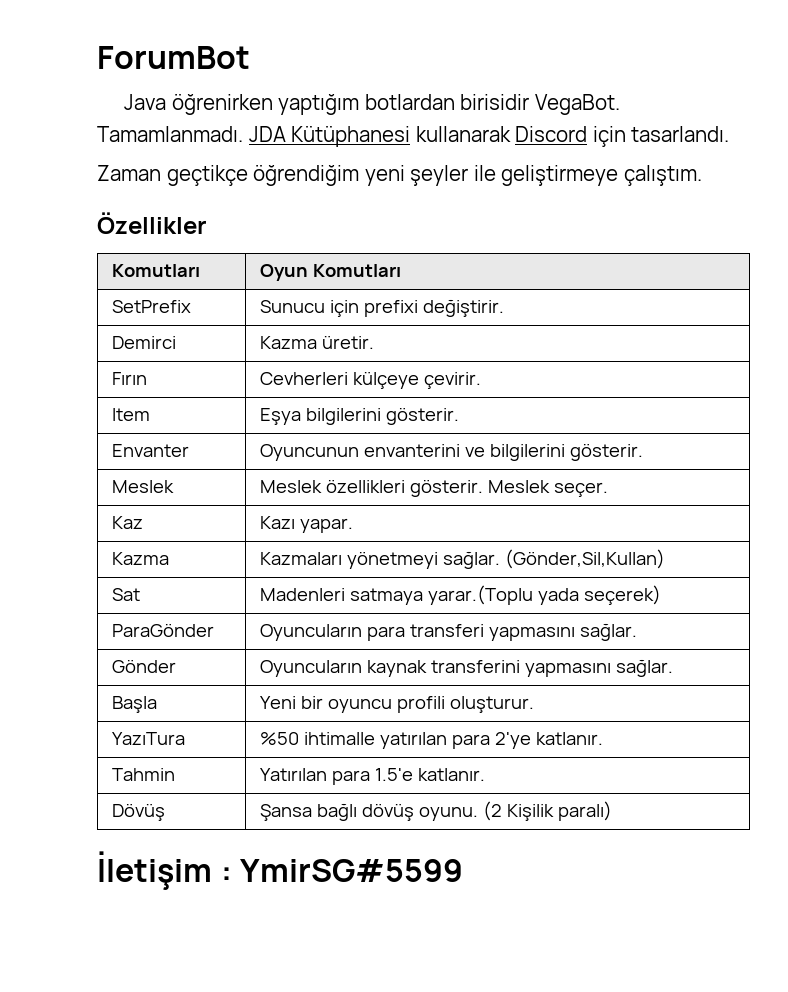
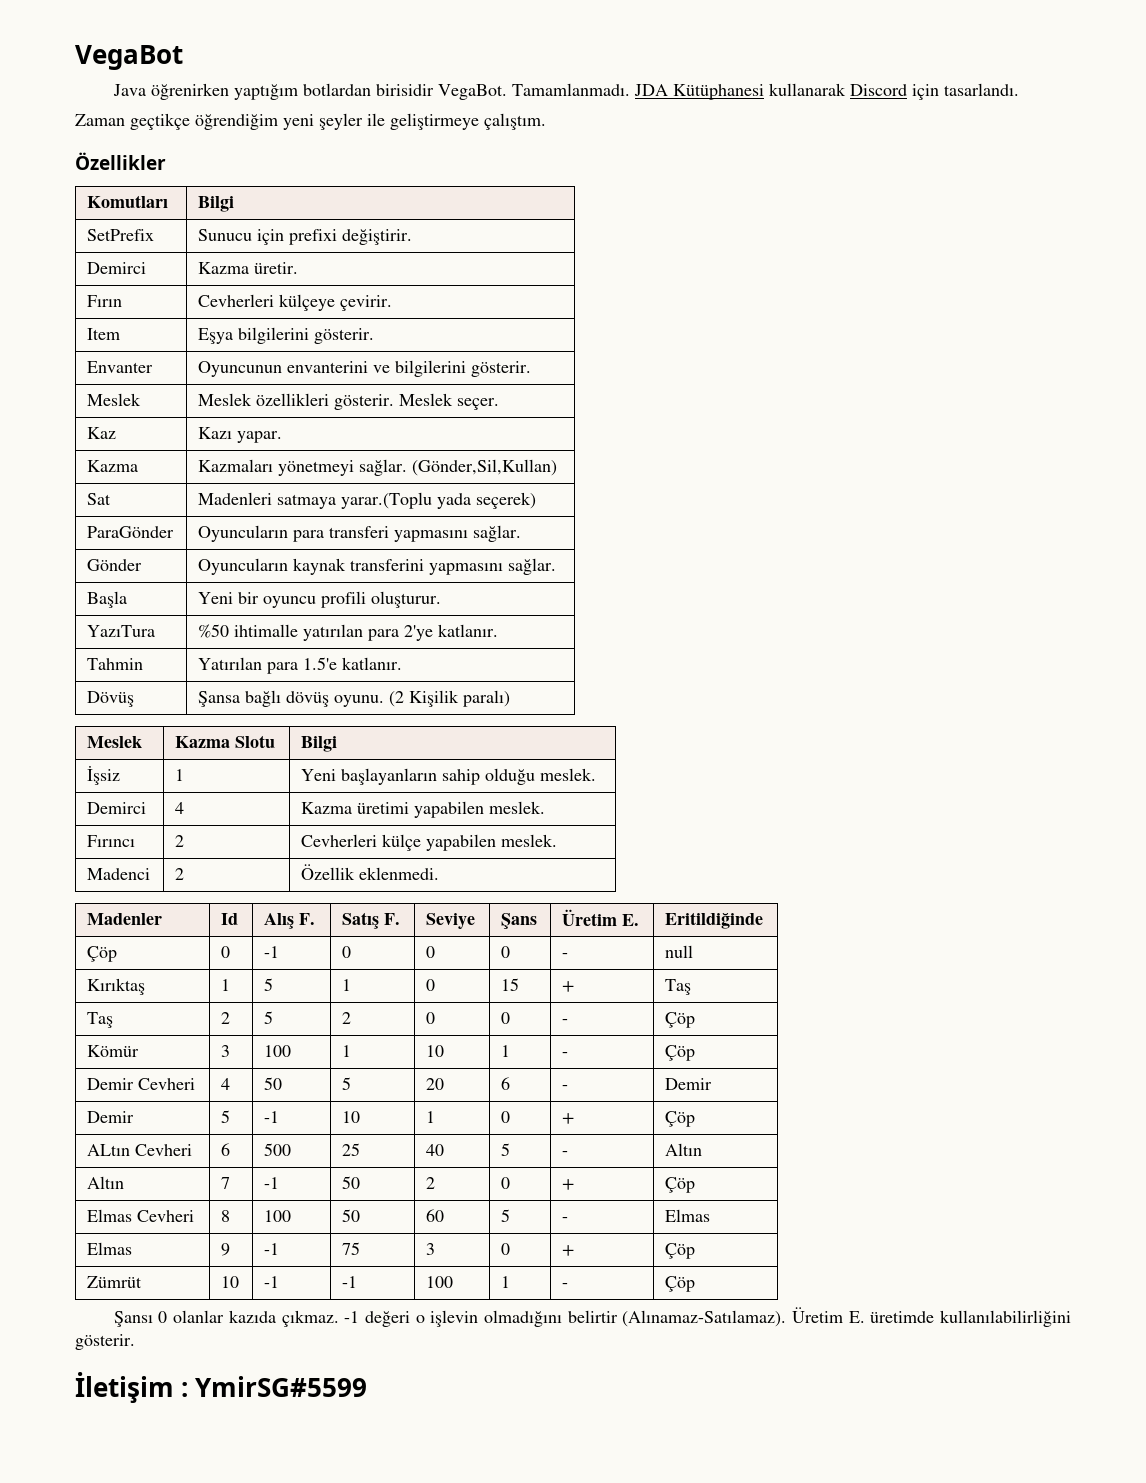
- ForumBot
+ VegaBot
- Komutları | Oyun Komutları
+ Komutları | Bilgi
+ Meslek | Kazma Slotu | Bilgi
+ İşsiz | 1 | Yeni başlayanların sahip olduğu meslek.
+ Demirci | 4 | Kazma üretimi yapabilen meslek.
+ Fırıncı | 2 | Cevherleri külçe yapabilen meslek.
+ Madenci | 2 | Özellik eklenmedi.
+ Madenler | Id | Alış F. | Satış F. | Seviye | Şans | Üretim E. | Eritildiğinde
+ Çöp | 0 | -1 | 0 | 0 | 0 | - | null
+ Kırıktaş | 1 | 5 | 1 | 0 | 15 | + | Taş
+ Taş | 2 | 5 | 2 | 0 | 0 | - | Çöp
+ Kömür | 3 | 100 | 1 | 10 | 1 | - | Çöp
+ Demir Cevheri | 4 | 50 | 5 | 20 | 6 | - | Demir
+ Demir | 5 | -1 | 10 | 1 | 0 | + | Çöp
+ ALtın Cevheri | 6 | 500 | 25 | 40 | 5 | - | Altın
+ Altın | 7 | -1 | 50 | 2 | 0 | + | Çöp
+ Elmas Cevheri | 8 | 100 | 50 | 60 | 5 | - | Elmas
+ Elmas | 9 | -1 | 75 | 3 | 0 | + | Çöp
+ Zümrüt | 10 | -1 | -1 | 100 | 1 | - | Çöp
+ Şansı 0 olanlar kazıda çıkmaz. -1 değeri o işlevin olmadığını belirtir (Alınamaz-Satılamaz). Üretim E. üretimde kullanılabilirliğini gösterir.

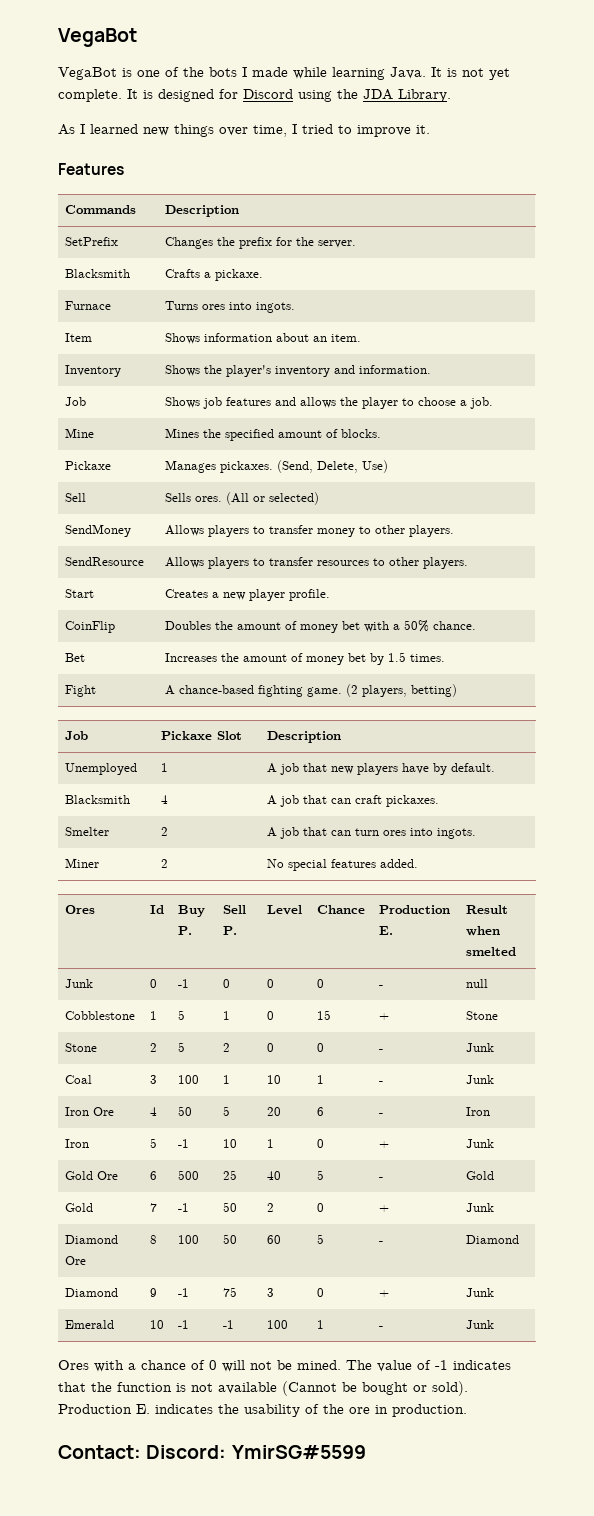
- Java öğrenirken yaptığım botlardan birisidir VegaBot. Tamamlanmadı. JDA Kütüphanesi kullanarak Discord için tasarlandı.
- Zaman geçtikçe öğrendiğim yeni şeyler ile geliştirmeye çalıştım.
- Özellikler
- Komutları | Bilgi
- SetPrefix | Sunucu için prefixi değiştirir.
- Demirci | Kazma üretir.
- Fırın | Cevherleri külçeye çevirir.
- Item | Eşya bilgilerini gösterir.
- Envanter | Oyuncunun envanterini ve bilgilerini gösterir.
- Meslek | Meslek özellikleri gösterir. Meslek seçer.
- Kaz | Kazı yapar.
- Kazma | Kazmaları yönetmeyi sağlar. (Gönder,Sil,Kullan)
- Sat | Madenleri satmaya yarar.(Toplu yada seçerek)
- ParaGönder | Oyuncuların para transferi yapmasını sağlar.
- Gönder | Oyuncuların kaynak transferini yapmasını sağlar.
- Başla | Yeni bir oyuncu profili oluşturur.
- YazıTura | %50 ihtimalle yatırılan para 2'ye katlanır.
- Tahmin | Yatırılan para 1.5'e katlanır.
- Dövüş | Şansa bağlı dövüş oyunu. (2 Kişilik paralı)
- Meslek | Kazma Slotu | Bilgi
- İşsiz | 1 | Yeni başlayanların sahip olduğu meslek.
- Demirci | 4 | Kazma üretimi yapabilen meslek.
- Fırıncı | 2 | Cevherleri külçe yapabilen meslek.
- Madenci | 2 | Özellik eklenmedi.
- Madenler | Id | Alış F. | Satış F. | Seviye | Şans | Üretim E. | Eritildiğinde
- Çöp | 0 | -1 | 0 | 0 | 0 | - | null
+ VegaBot is one of the bots I made while learning Java. It is not yet complete. It is designed for Discord using the JDA Library.
+ As I learned new things over time, I tried to improve it.
+ Features
+ Commands | Description
+ SetPrefix | Changes the prefix for the server.
+ Blacksmith | Crafts a pickaxe.
+ Furnace | Turns ores into ingots.
+ Item | Shows information about an item.
+ Inventory | Shows the player's inventory and information.
+ Job | Shows job features and allows the player to choose a job.
+ Mine | Mines the specified amount of blocks.
+ Pickaxe | Manages pickaxes. (Send, Delete, Use)
+ Sell | Sells ores. (All or selected)
+ SendMoney | Allows players to transfer money to other players.
+ SendResource | Allows players to transfer resources to other players.
+ Start | Creates a new player profile.
+ CoinFlip | Doubles the amount of money bet with a 50% chance.
+ Bet | Increases the amount of money bet by 1.5 times.
+ Fight | A chance-based fighting game. (2 players, betting)
+ Job | Pickaxe Slot | Description
+ Unemployed | 1 | A job that new players have by default.
+ Blacksmith | 4 | A job that can craft pickaxes.
+ Smelter | 2 | A job that can turn ores into ingots.
+ Miner | 2 | No special features added.
+ Ores | Id | Buy P. | Sell P. | Level | Chance | Production E. | Result when smelted
+ Junk | 0 | -1 | 0 | 0 | 0 | - | null
- Kırıktaş | 1 | 5 | 1 | 0 | 15 | + | Taş
- Taş | 2 | 5 | 2 | 0 | 0 | - | Çöp
- Kömür | 3 | 100 | 1 | 10 | 1 | - | Çöp
- Demir Cevheri | 4 | 50 | 5 | 20 | 6 | - | Demir
- Demir | 5 | -1 | 10 | 1 | 0 | + | Çöp
- ALtın Cevheri | 6 | 500 | 25 | 40 | 5 | - | Altın
- Altın | 7 | -1 | 50 | 2 | 0 | + | Çöp
- Elmas Cevheri | 8 | 100 | 50 | 60 | 5 | - | Elmas
- Elmas | 9 | -1 | 75 | 3 | 0 | + | Çöp
- Zümrüt | 10 | -1 | -1 | 100 | 1 | - | Çöp
- Şansı 0 olanlar kazıda çıkmaz. -1 değeri o işlevin olmadığını belirtir (Alınamaz-Satılamaz). Üretim E. üretimde kullanılabilirliğini gösterir.
- İletişim :
+ Cobblestone | 1 | 5 | 1 | 0 | 15 | + | Stone
+ Stone | 2 | 5 | 2 | 0 | 0 | - | Junk
+ Coal | 3 | 100 | 1 | 10 | 1 | - | Junk
+ Iron Ore | 4 | 50 | 5 | 20 | 6 | - | Iron
+ Iron | 5 | -1 | 10 | 1 | 0 | + | Junk
+ Gold Ore | 6 | 500 | 25 | 40 | 5 | - | Gold
+ Gold | 7 | -1 | 50 | 2 | 0 | + | Junk
+ Diamond Ore | 8 | 100 | 50 | 60 | 5 | - | Diamond
+ Diamond | 9 | -1 | 75 | 3 | 0 | + | Junk
+ Emerald | 10 | -1 | -1 | 100 | 1 | - | Junk
+ Ores with a chance of 0 will not be mined. The value of -1 indicates that the function is not available (Cannot be bought or sold). Production E. indicates the usability of the ore in production.
+ Contact: Discord:

